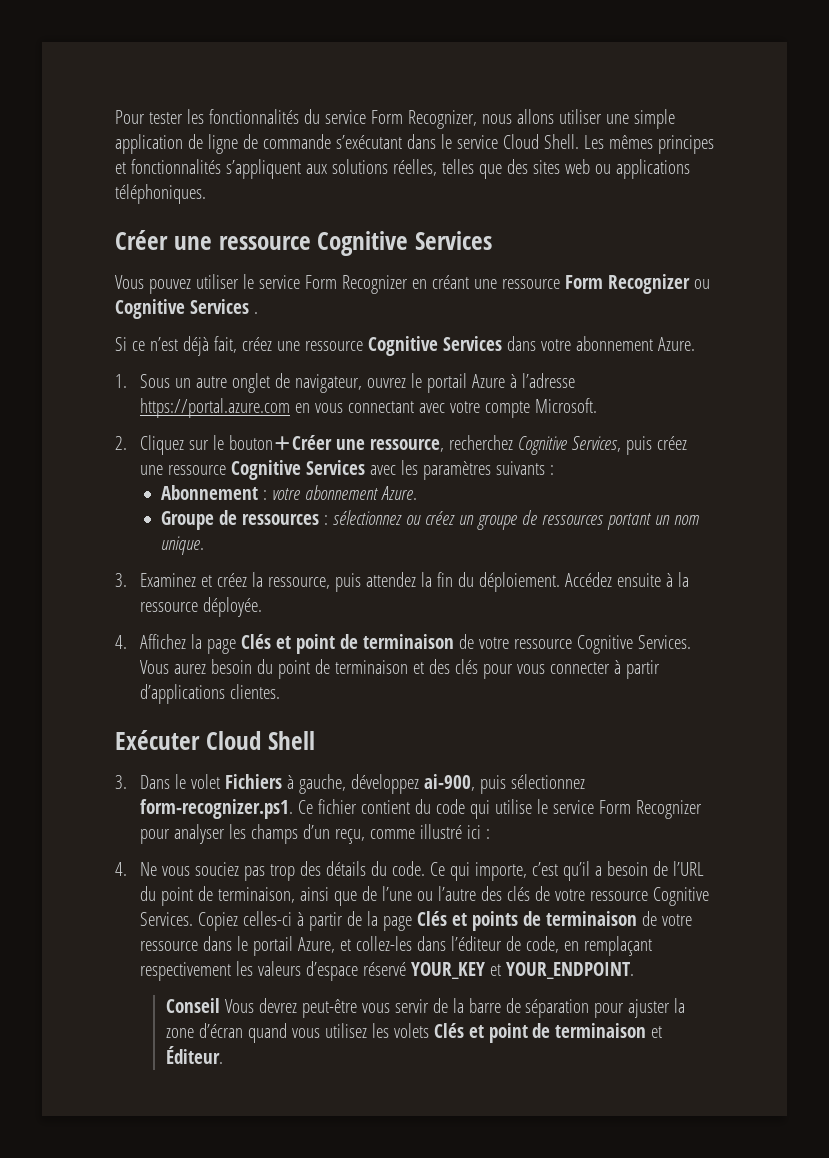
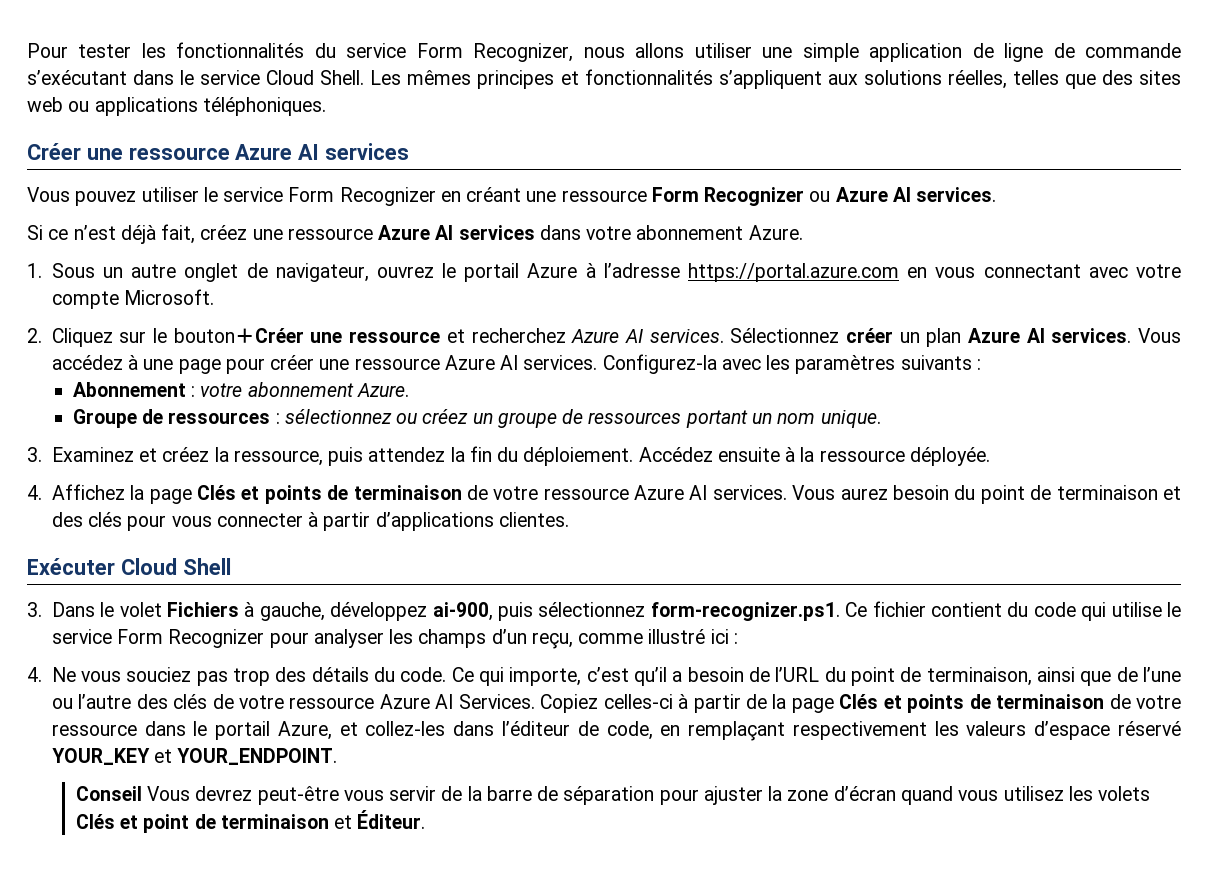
- Créer une ressource Cognitive Services
+ Créer une ressource Azure AI services
- Vous pouvez utiliser le service Form Recognizer en créant une ressource Form Recognizer ou Cognitive Services .
+ Vous pouvez utiliser le service Form Recognizer en créant une ressource Form Recognizer ou Azure AI services.
- Si ce n’est déjà fait, créez une ressource Cognitive Services dans votre abonnement Azure.
+ Si ce n’est déjà fait, créez une ressource Azure AI services dans votre abonnement Azure.
- 2. Cliquez sur le bouton＋Créer une ressource, recherchez Cognitive Services, puis créez une ressource Cognitive Services avec les paramètres suivants :
+ 2. Cliquez sur le bouton＋Créer une ressource et recherchez Azure AI services. Sélectionnez créer un plan Azure AI services. Vous accédez à une page pour créer une ressource Azure AI services. Configurez-la avec les paramètres suivants :
- 4. Affichez la page Clés et point de terminaison de votre ressource Cognitive Services.
+ 4. Affichez la page Clés et points de terminaison de votre ressource Azure AI services.
- Ce qui importe, c’est qu’il a besoin de l’URL du point de terminaison, ainsi que de l’une ou l’autre des clés de votre ressource Cognitive Services.
+ Ce qui importe, c’est qu’il a besoin de l’URL du point de terminaison, ainsi que de l’une ou l’autre des clés de votre ressource Azure AI Services.

